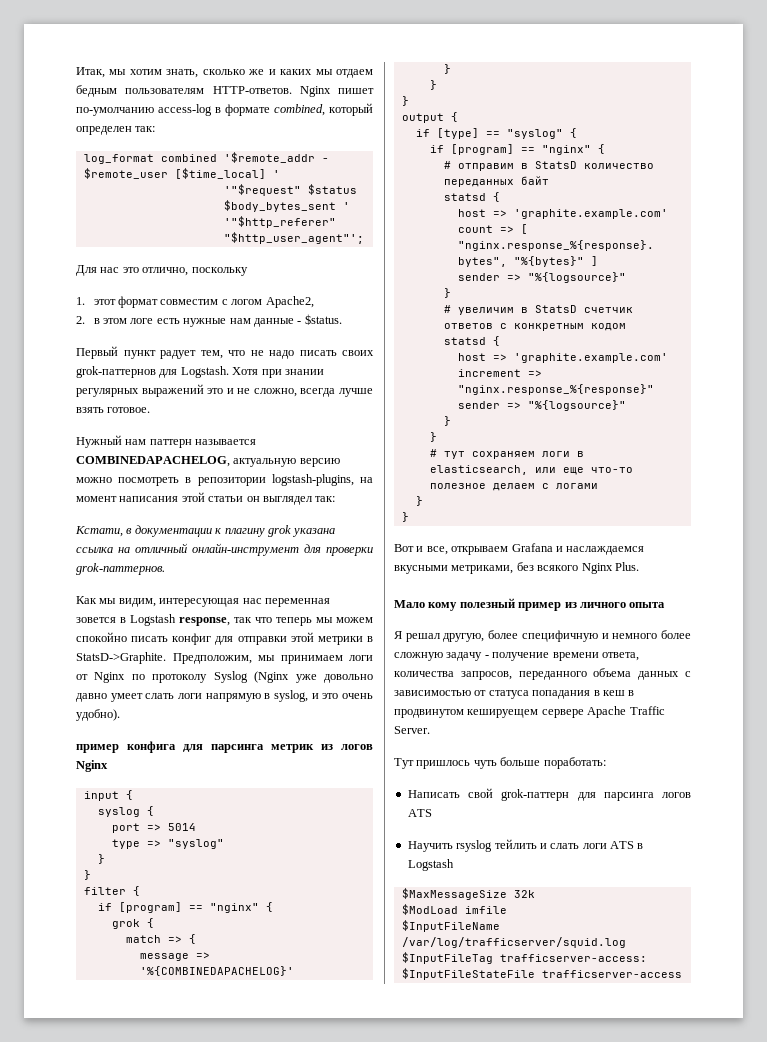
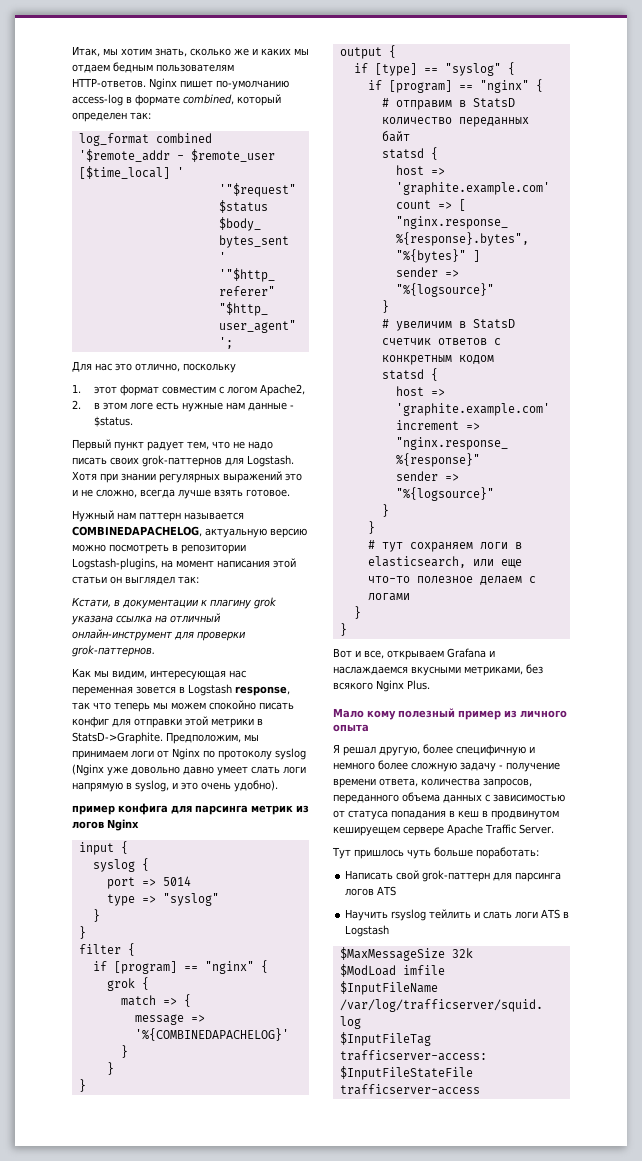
- Нужный нам паттерн называется COMBINEDAPACHELOG, актуальную версию можно посмотреть в репозитории logstash-plugins, на момент написания этой статьи он выглядел так:
+ Нужный нам паттерн называется COMBINEDAPACHELOG, актуальную версию можно посмотреть в репозитории Logstash-plugins, на момент написания этой статьи он выглядел так:
- Предположим, мы принимаем логи от Nginx по протоколу Syslog (Nginx уже довольно давно умеет слать логи напрямую в syslog, и это очень удобно).
+ Предположим, мы принимаем логи от Nginx по протоколу syslog (Nginx уже довольно давно умеет слать логи напрямую в syslog, и это очень удобно).

